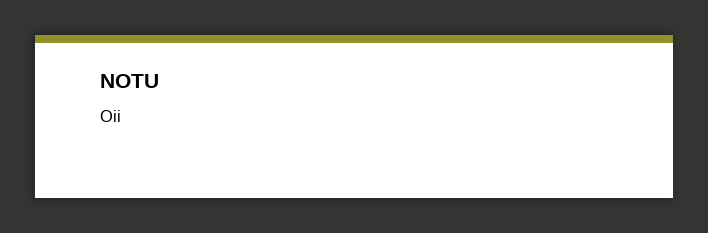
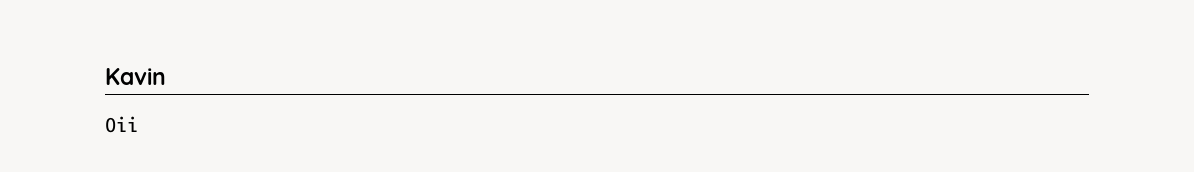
- NOTU
+ Kavin

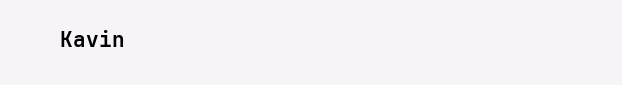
- Oii

